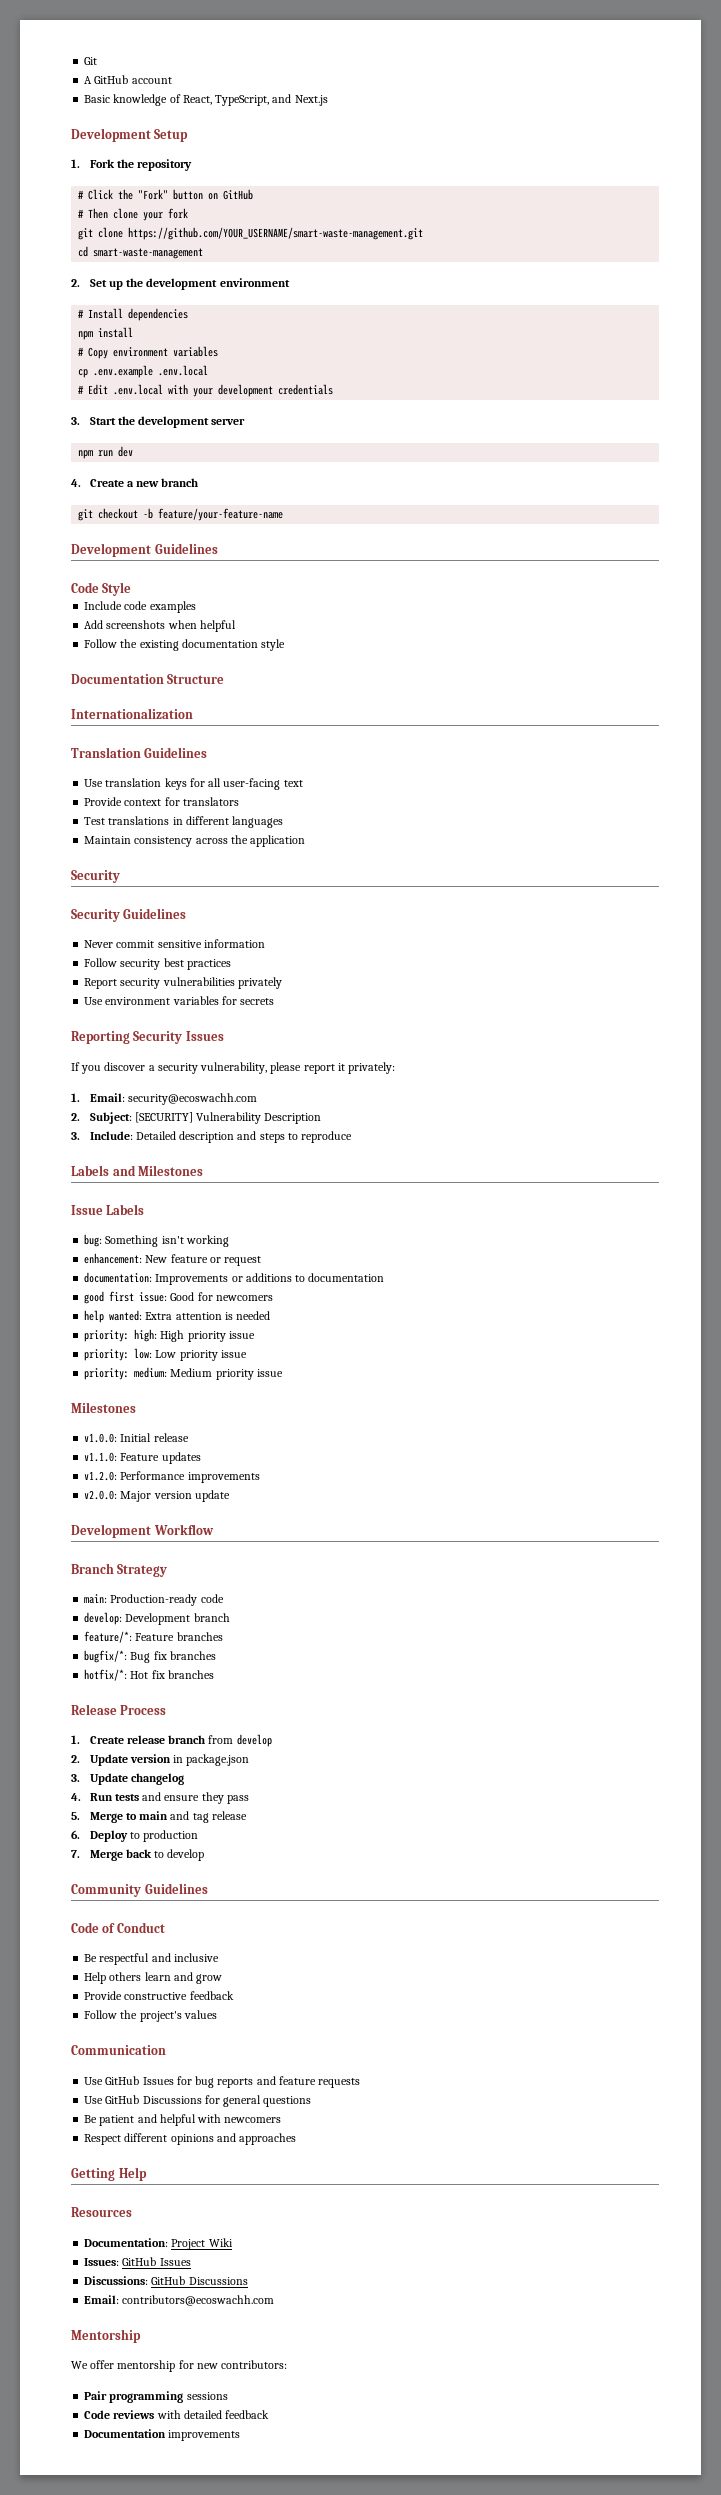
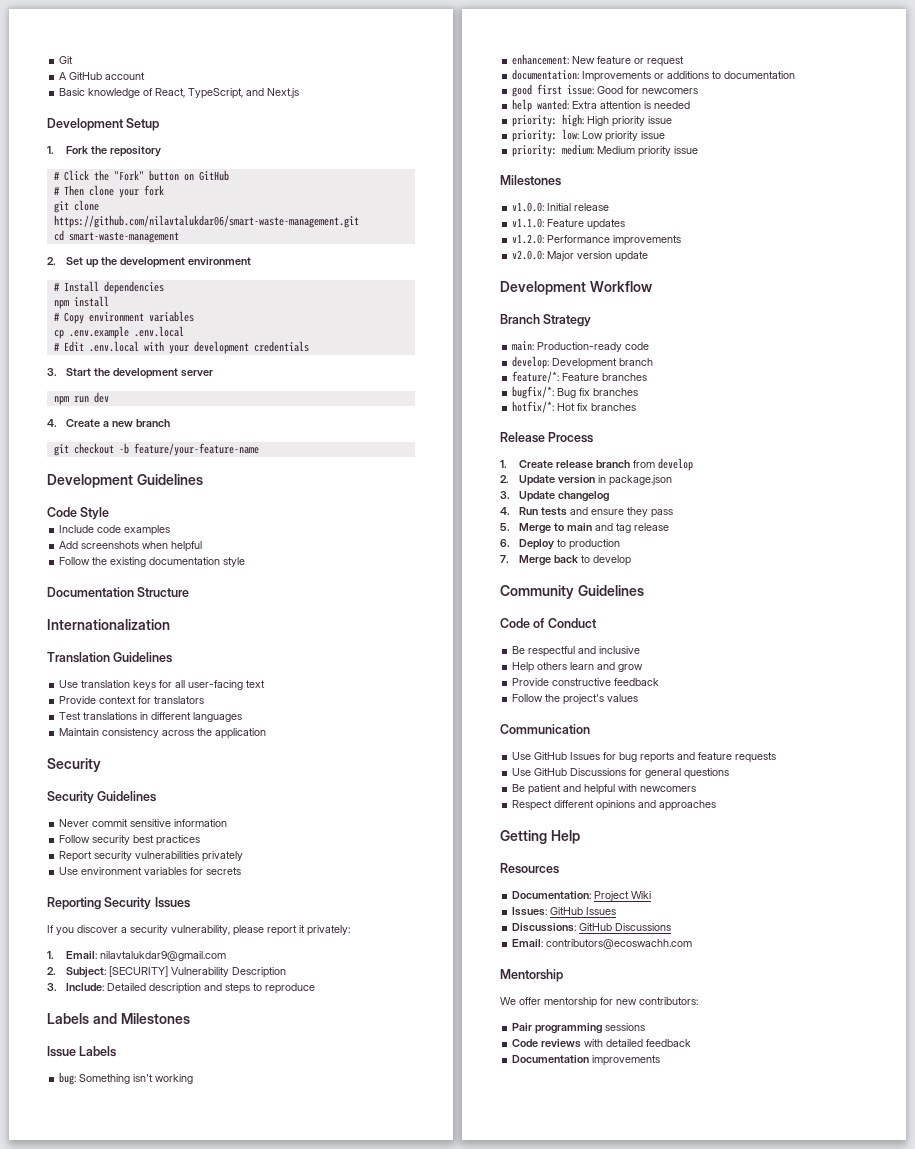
- git clone https://github.com/YOUR_USERNAME/smart-waste-management.git
+ git clone https://github.com/nilavtalukdar06/smart-waste-management.git
- 1. Email: security@ecoswachh.com
+ 1. Email: nilavtalukdar9@gmail.com

